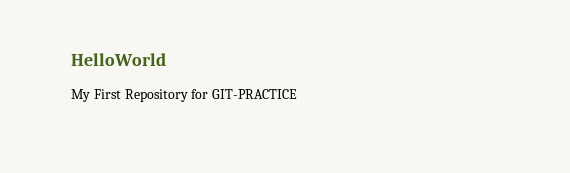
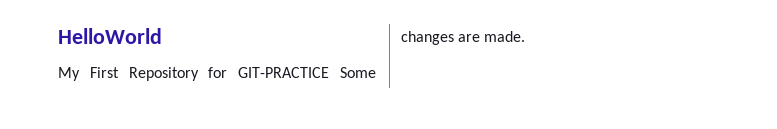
- My First Repository for GIT-PRACTICE
+ My First Repository for GIT-PRACTICE Some changes are made.

